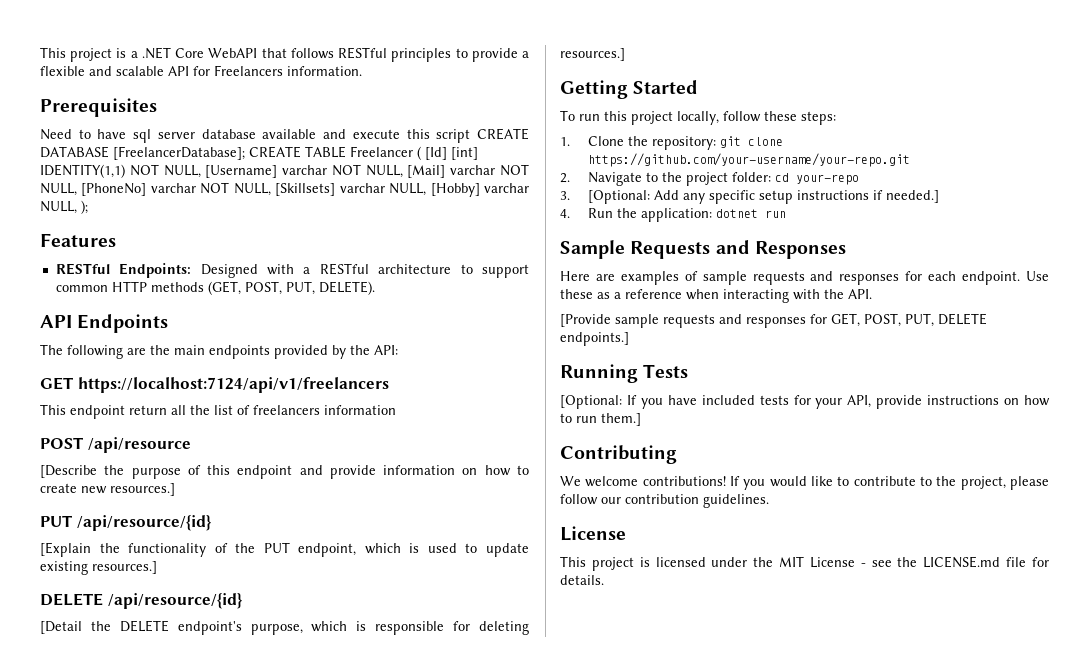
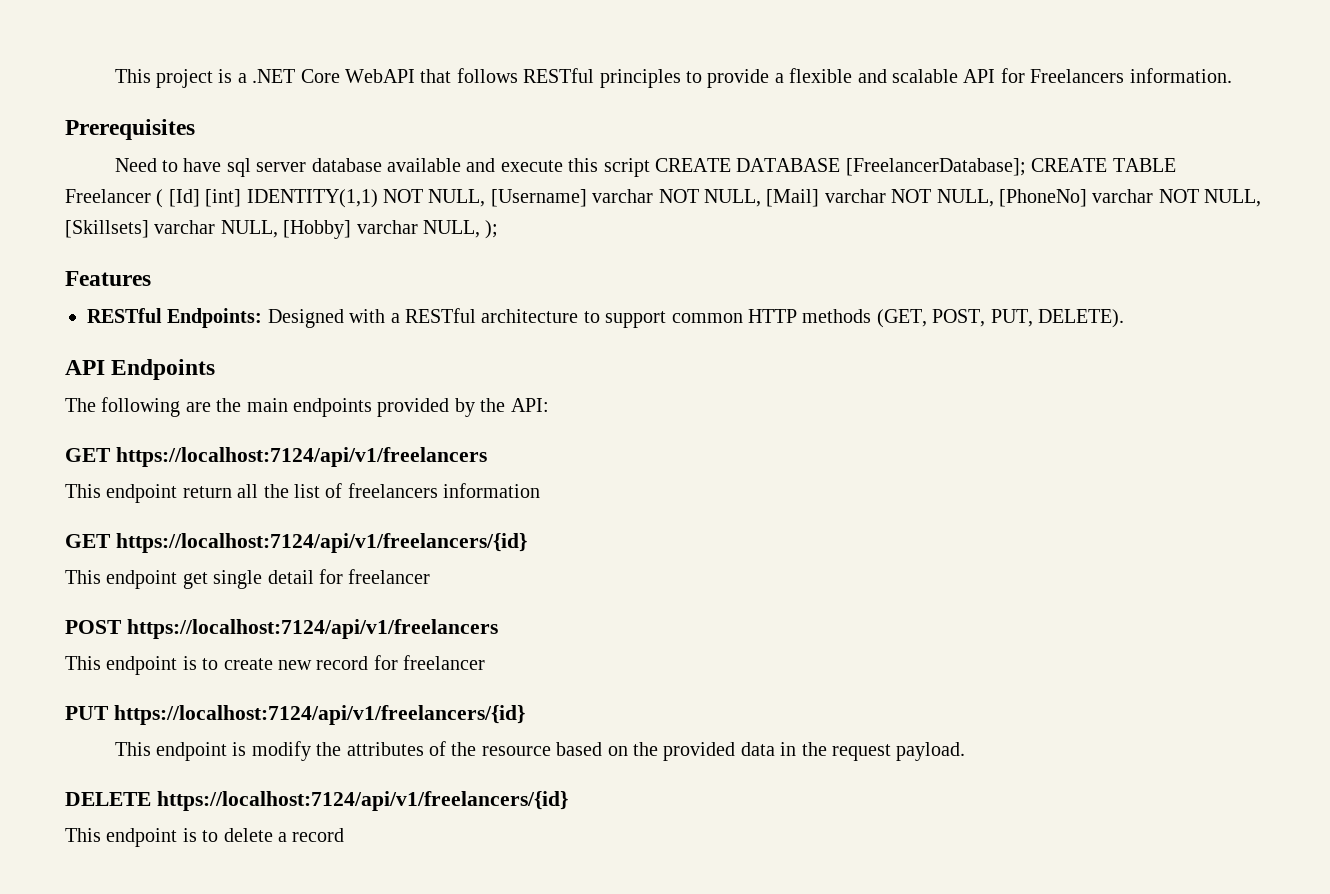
- POST /api/resource
- [Describe the purpose of this endpoint and provide information on how to create new resources.]
- PUT /api/resource/{id}
- [Explain the functionality of the PUT endpoint, which is used to update existing resources.]
- DELETE /api/resource/{id}
- [Detail the DELETE endpoint's purpose, which is responsible for deleting resources.]
- Getting Started
- To run this project locally, follow these steps:
- 1. Clone the repository: git clone https://github.com/your-username/your-repo.git
- 2. Navigate to the project folder: cd your-repo
- 3. [Optional: Add any specific setup instructions if needed.]
- 4. Run the application: dotnet run
- Sample Requests and Responses
- Here are examples of sample requests and responses for each endpoint. Use these as a reference when interacting with the API.
- [Provide sample requests and responses for GET, POST, PUT, DELETE endpoints.]
- Running Tests
- [Optional: If you have included tests for your API, provide instructions on how to run them.]
- Contributing
- We welcome contributions! If you would like to contribute to the project, please follow our contribution guidelines.
- License
- This project is licensed under the MIT License - see the LICENSE.md file for details.
+ GET https://localhost:7124/api/v1/freelancers/{id}
+ This endpoint get single detail for freelancer
+ POST https://localhost:7124/api/v1/freelancers
+ This endpoint is to create new record for freelancer
+ PUT https://localhost:7124/api/v1/freelancers/{id}
+ This endpoint is modify the attributes of the resource based on the provided data in the request payload.
+ DELETE https://localhost:7124/api/v1/freelancers/{id}
+ This endpoint is to delete a record

